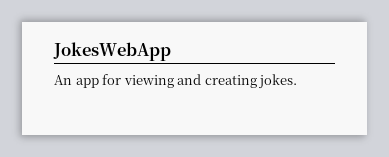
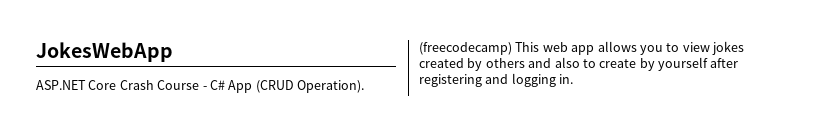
- An app for viewing and creating jokes.
+ ASP.NET Core Crash Course - C# App (CRUD Operation). (freecodecamp) This web app allows you to view jokes created by others and also to create by yourself after registering and logging in.

